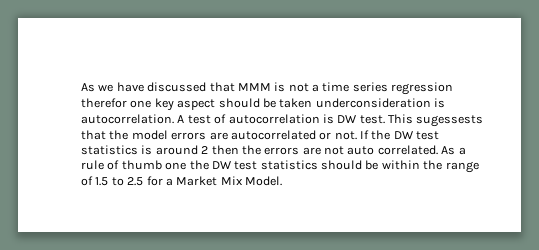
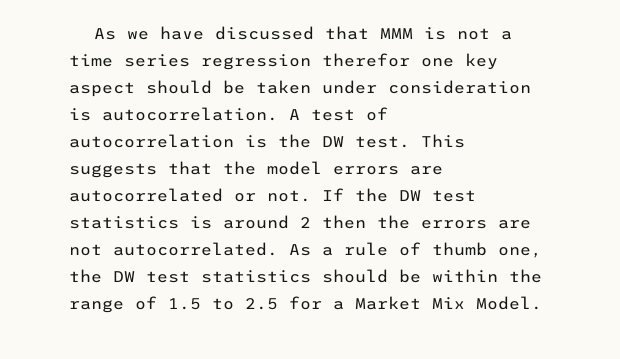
- As we have discussed that MMM is not a time series regression therefor one key aspect should be taken underconsideration is autocorrelation.
+ As we have discussed that MMM is not a time series regression therefor one key aspect should be taken under consideration is autocorrelation.
- A test of autocorrelation is DW test.
+ A test of autocorrelation is the DW test.
- This sugessests that the model errors are autocorrelated or not.
+ This suggests that the model errors are autocorrelated or not.
- If the DW test statistics is around 2 then the errors are not auto correlated.
+ If the DW test statistics is around 2 then the errors are not autocorrelated.
- As a rule of thumb one the DW test statistics should be within the range of 1.5 to 2.5 for a Market Mix Model.
+ As a rule of thumb one, the DW test statistics should be within the range of 1.5 to 2.5 for a Market Mix Model.

